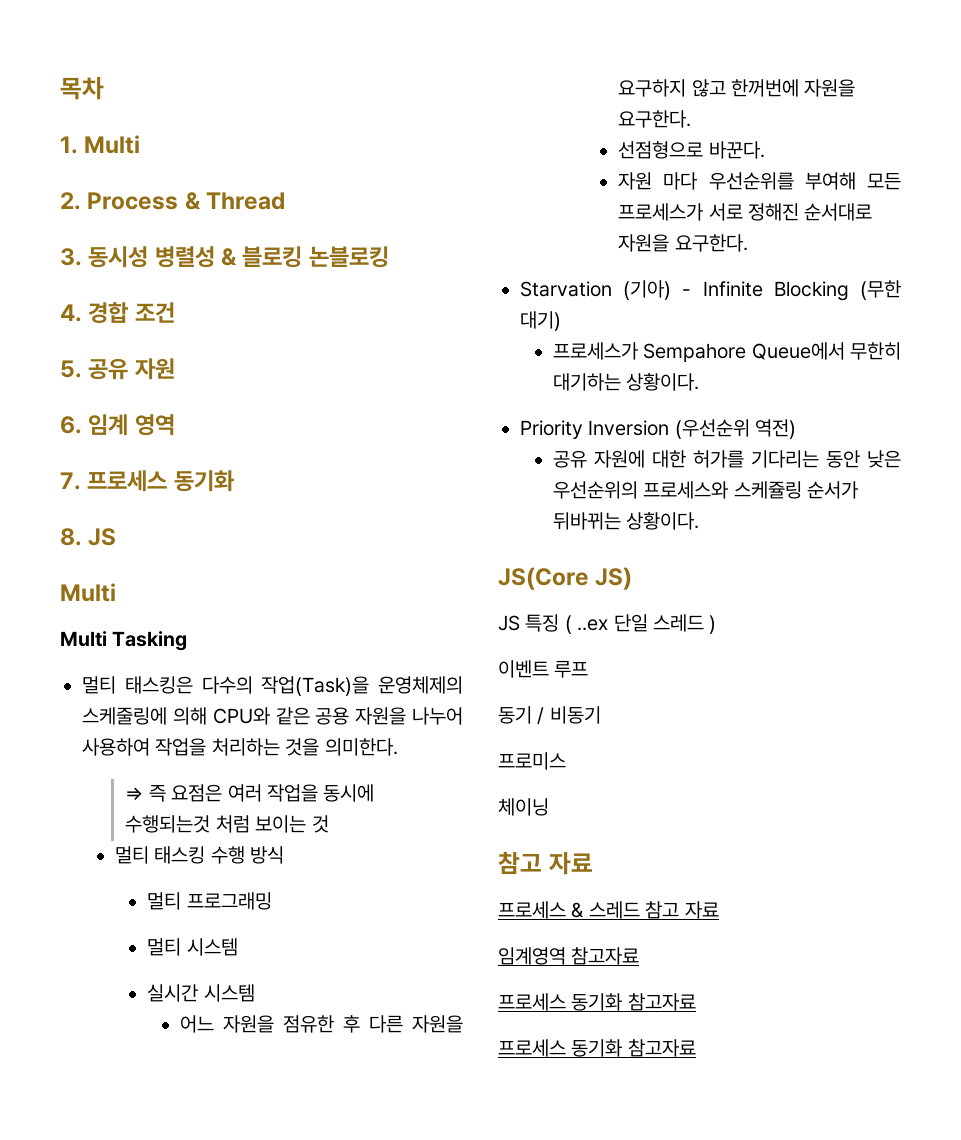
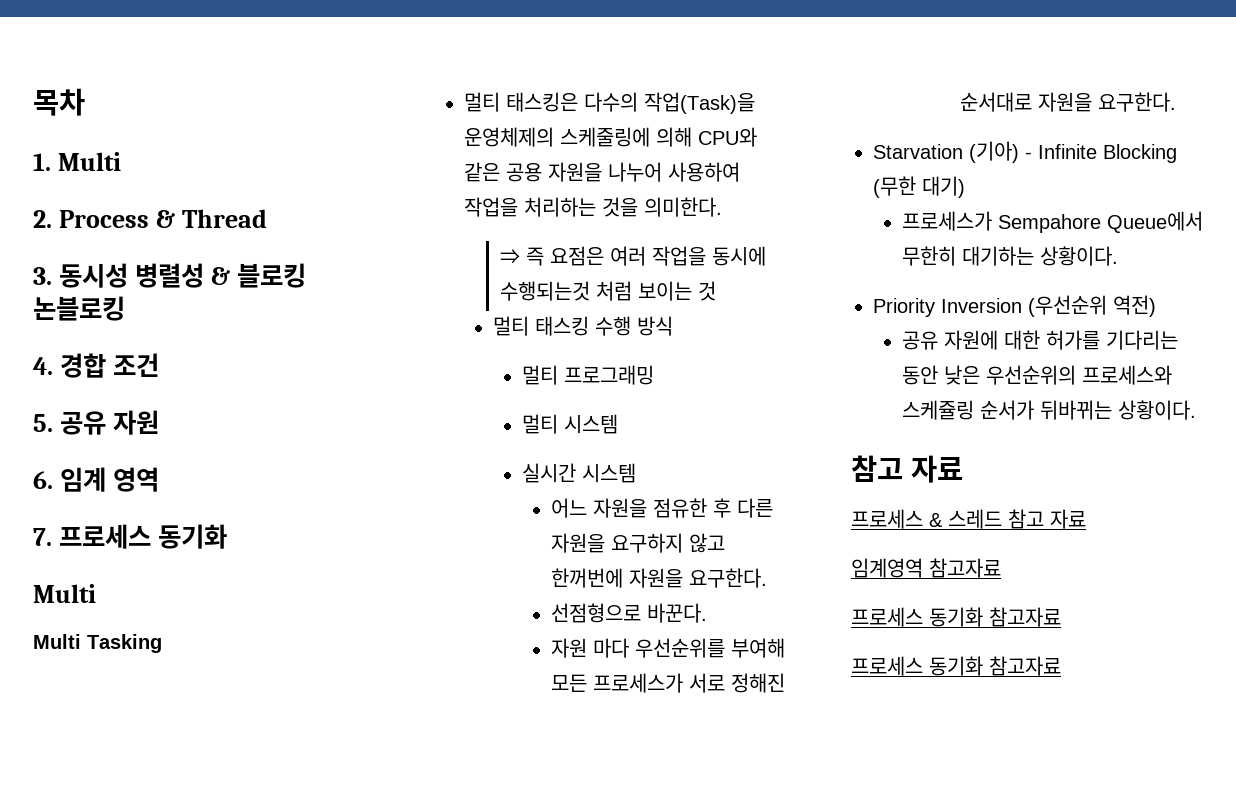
- 8. JS
- JS(Core JS)
- JS 특징 ( ..ex 단일 스레드 )
- 이벤트 루프
- 동기 / 비동기
- 프로미스
- 체이닝

